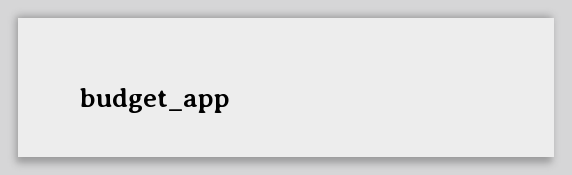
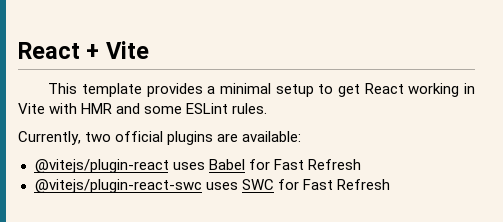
- budget_app
+ React + Vite
+ This template provides a minimal setup to get React working in Vite with HMR and some ESLint rules.
+ Currently, two official plugins are available:
+ @vitejs/plugin-react uses Babel for Fast Refresh
+ @vitejs/plugin-react-swc uses SWC for Fast Refresh

